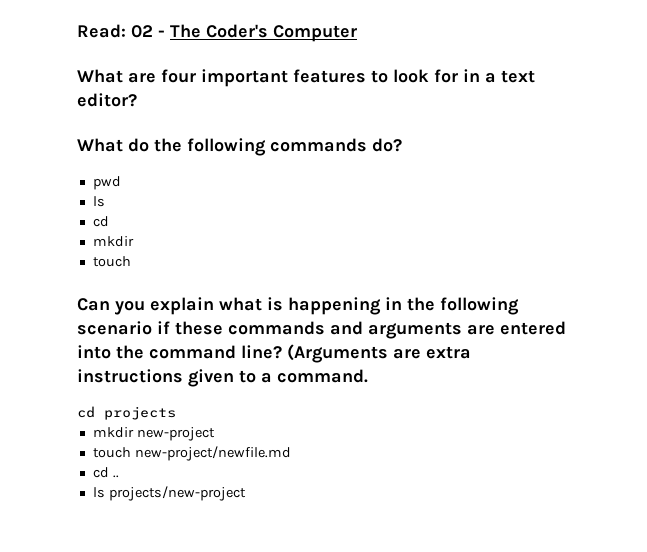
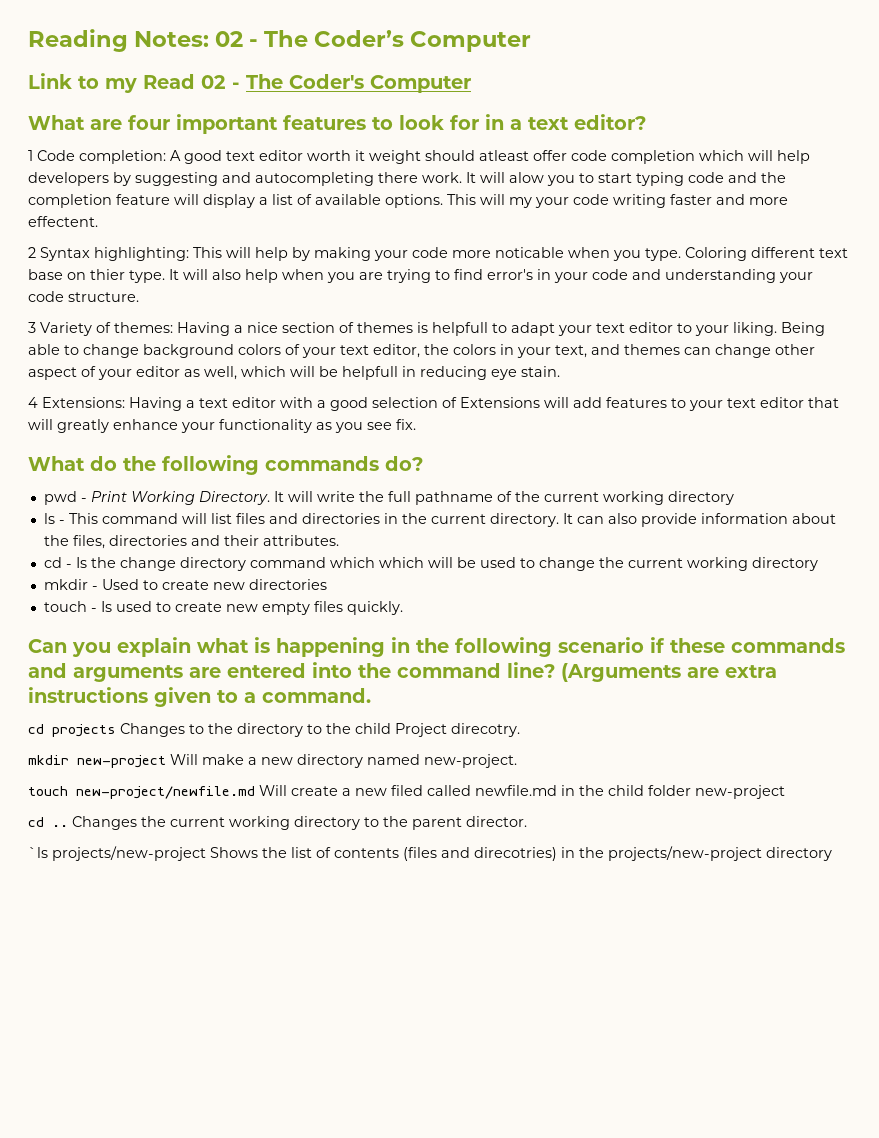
- Read: 02 - The Coder's Computer
+ Reading Notes: 02 - The Coder’s Computer
+ Link to my Read 02 - The Coder's Computer
+ 1 Code completion: A good text editor worth it weight should atleast offer code completion which will help developers by suggesting and autocompleting there work. It will alow you to start typing code and the completion feature will display a list of available options. This will my your code writing faster and more effectent.
+ 2 Syntax highlighting: This will help by making your code more noticable when you type. Coloring different text base on thier type. It will also help when you are trying to find error's in your code and understanding your code structure.
+ 3 Variety of themes: Having a nice section of themes is helpfull to adapt your text editor to your liking. Being able to change background colors of your text editor, the colors in your text, and themes can change other aspect of your editor as well, which will be helpfull in reducing eye stain.
+ 4 Extensions: Having a text editor with a good selection of Extensions will add features to your text editor that will greatly enhance your functionality as you see fix.
- pwd
- ls
- cd
- mkdir
- touch
+ pwd - Print Working Directory. It will write the full pathname of the current working directory
+ ls - This command will list files and directories in the current directory. It can also provide information about the files, directories and their attributes.
+ cd - Is the change directory command which which will be used to change the current working directory
+ mkdir - Used to create new directories
+ touch - Is used to create new empty files quickly.
- cd projects
- mkdir new-project
- touch new-project/newfile.md
- cd ..
- ls projects/new-project
+ cd projects Changes to the directory to the child Project direcotry.
+ mkdir new-project Will make a new directory named new-project.
+ touch new-project/newfile.md Will create a new filed called newfile.md in the child folder new-project
+ cd .. Changes the current working directory to the parent director.
+ `ls projects/new-project Shows the list of contents (files and direcotries) in the projects/new-project directory

